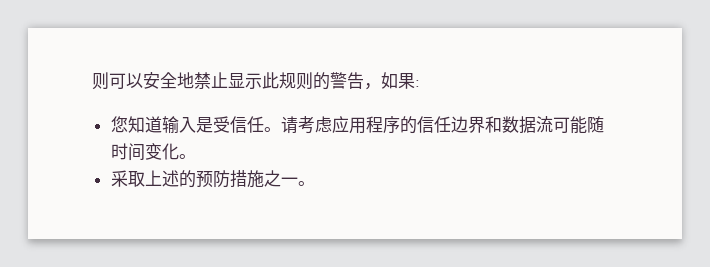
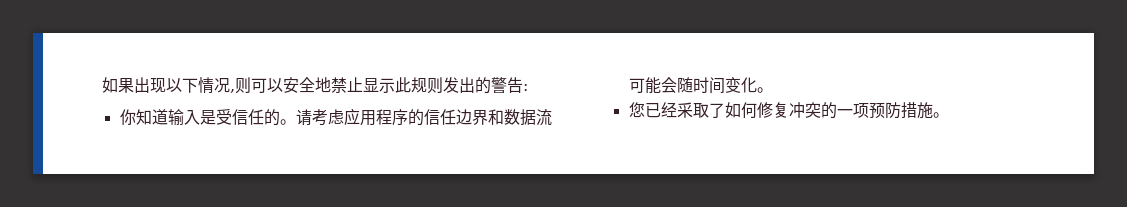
- 则可以安全地禁止显示此规则的警告，如果:
+ 如果出现以下情况,则可以安全地禁止显示此规则发出的警告:
- 您知道输入是受信任。
+ 你知道输入是受信任的。
- 请考虑应用程序的信任边界和数据流可能随时间变化。
+ 请考虑应用程序的信任边界和数据流可能会随时间变化。
- 采取上述的预防措施之一。
+ 您已经采取了如何修复冲突的一项预防措施。

